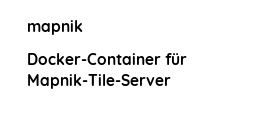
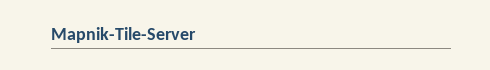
- mapnik
- Docker-Container für Mapnik-Tile-Server
+ Mapnik-Tile-Server

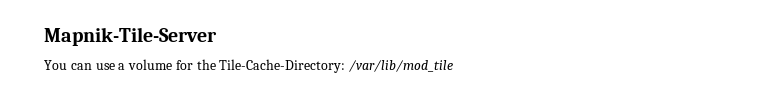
+ You can use a volume for the Tile-Cache-Directory: /var/lib/mod_tile

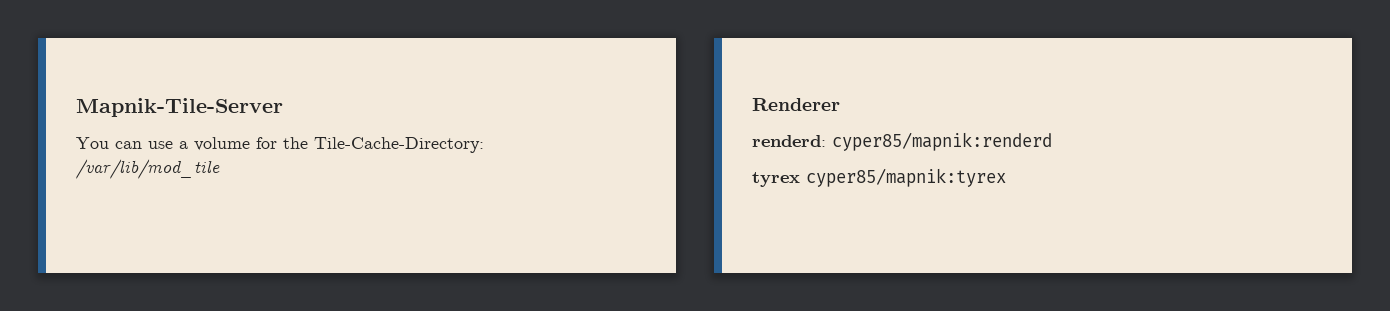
+ Renderer
+ renderd: cyper85/mapnik:renderd
+ tyrex cyper85/mapnik:tyrex

